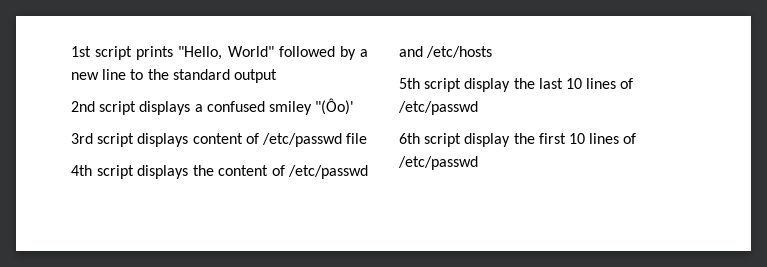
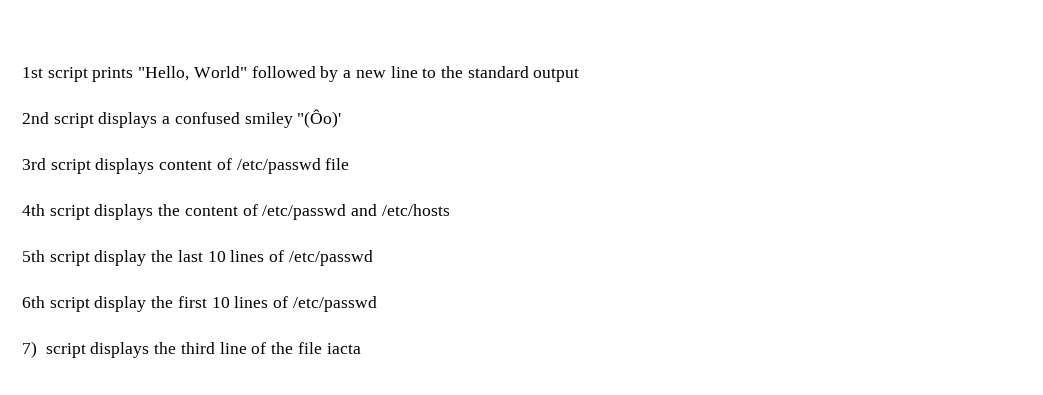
+ 7) script displays the third line of the file iacta

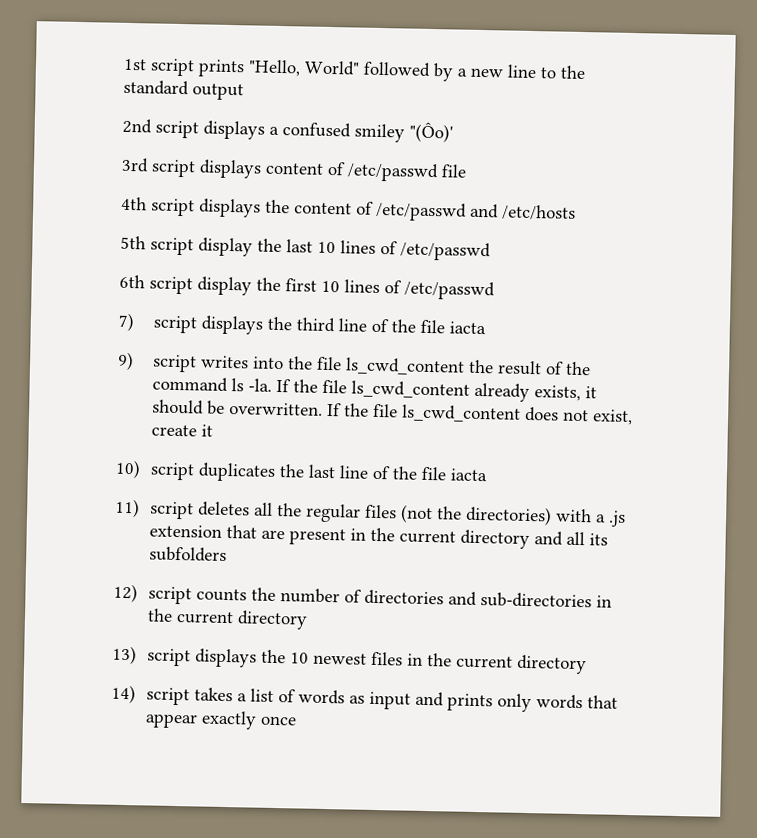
+ 9) script writes into the file ls_cwd_content the result of the command ls -la. If the file ls_cwd_content already exists, it should be overwritten. If the file ls_cwd_content does not exist, create it
+ 10) script duplicates the last line of the file iacta
+ 11) script deletes all the regular files (not the directories) with a .js extension that are present in the current directory and all its subfolders
+ 12) script counts the number of directories and sub-directories in the current directory
+ 13) script displays the 10 newest files in the current directory
+ 14) script takes a list of words as input and prints only words that appear exactly once

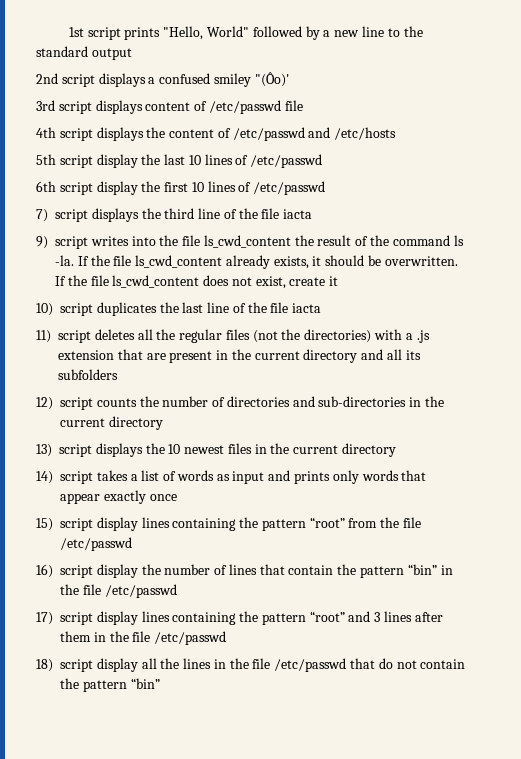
+ 15) script display lines containing the pattern “root” from the file /etc/passwd
+ 16) script display the number of lines that contain the pattern “bin” in the file /etc/passwd
+ 17) script display lines containing the pattern “root” and 3 lines after them in the file /etc/passwd
+ 18) script display all the lines in the file /etc/passwd that do not contain the pattern “bin”

